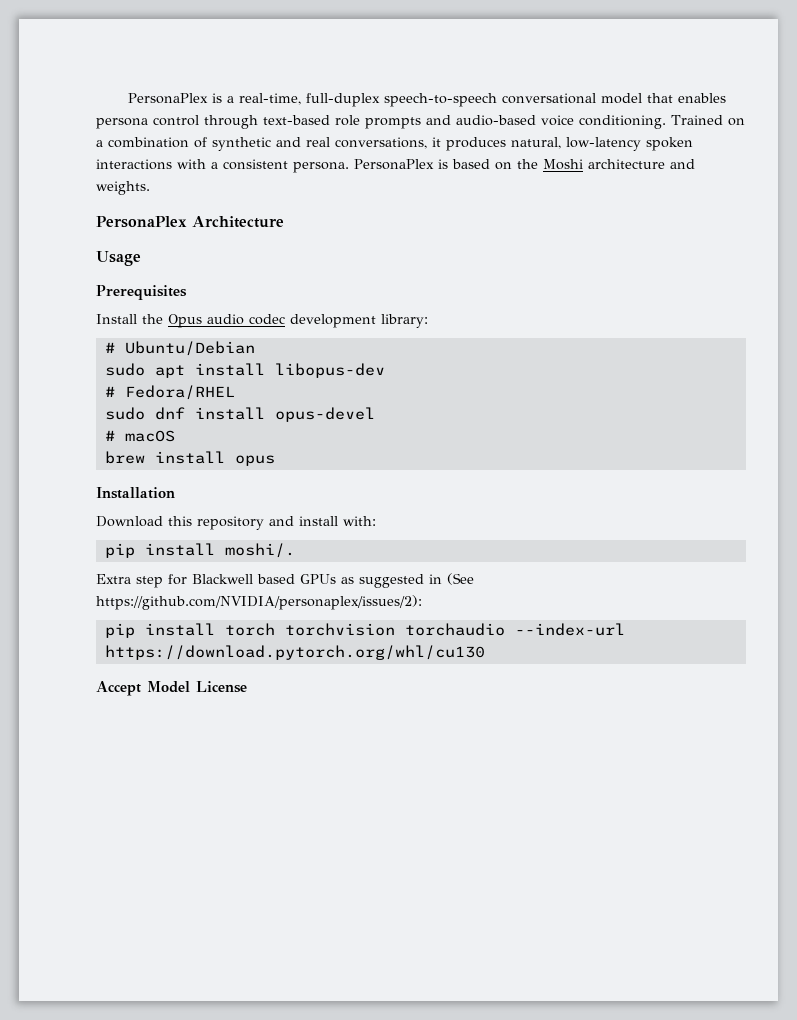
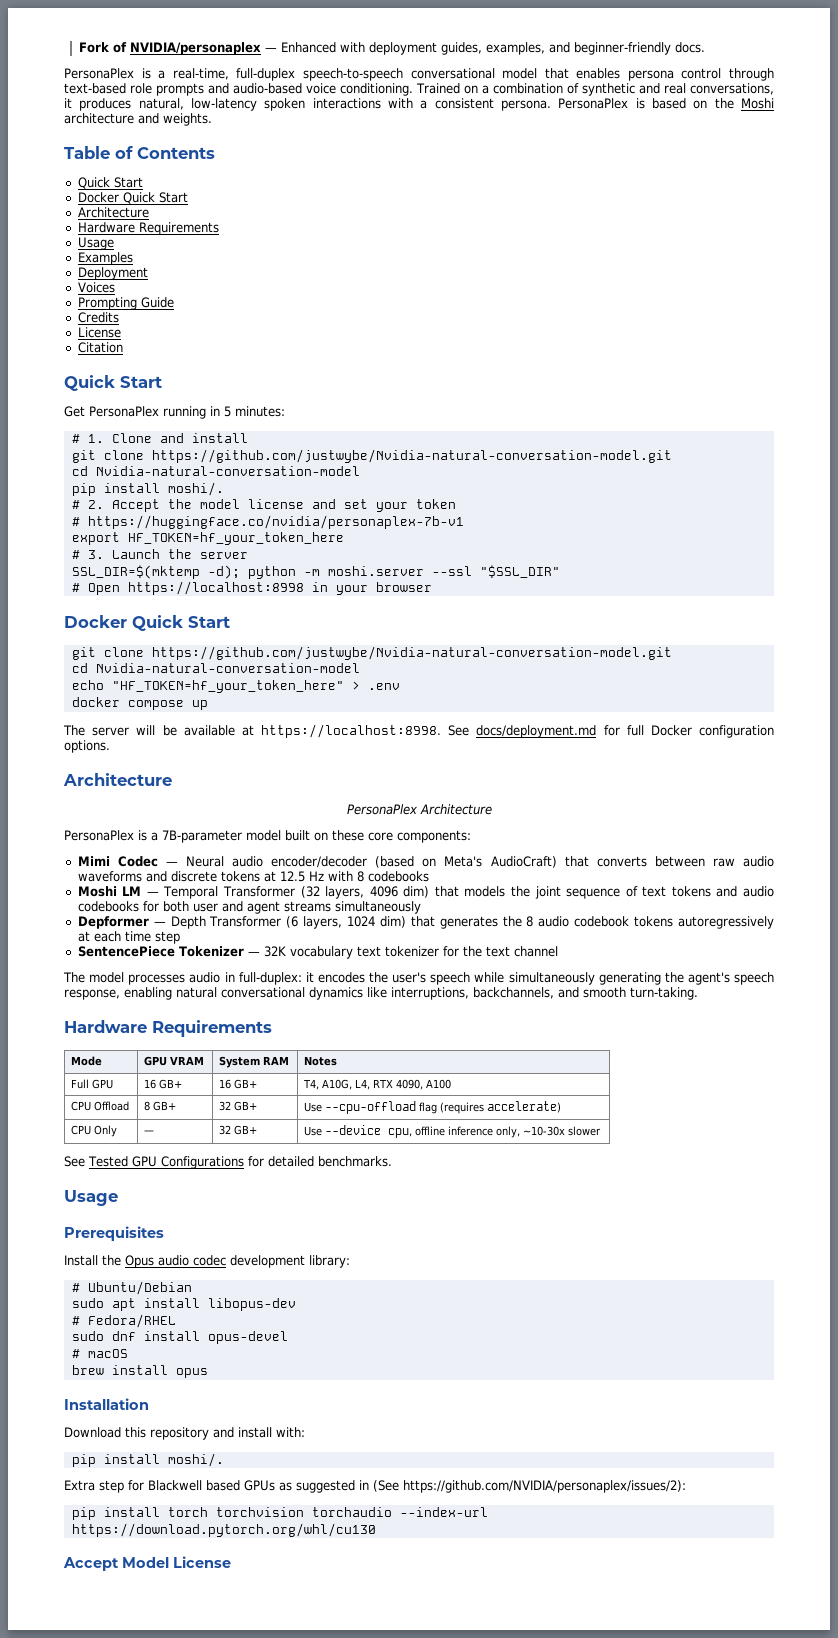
+ Fork of NVIDIA/personaplex — Enhanced with deployment guides, examples, and beginner-friendly docs.
+ Table of Contents
+ Quick Start
+ Docker Quick Start
+ Architecture
+ Hardware Requirements
+ Usage
+ Examples
+ Deployment
+ Voices
+ Prompting Guide
+ Credits
+ License
+ Citation
+ Quick Start
+ Get PersonaPlex running in 5 minutes:
+ # 1. Clone and install
+ git clone https://github.com/justwybe/Nvidia-natural-conversation-model.git
+ cd Nvidia-natural-conversation-model
+ pip install moshi/.
+ # 2. Accept the model license and set your token
+ # https://huggingface.co/nvidia/personaplex-7b-v1
+ export HF_TOKEN=hf_your_token_here
+ # 3. Launch the server
+ SSL_DIR=$(mktemp -d); python -m moshi.server --ssl "$SSL_DIR"
+ # Open https://localhost:8998 in your browser
+ Docker Quick Start
+ git clone https://github.com/justwybe/Nvidia-natural-conversation-model.git
+ cd Nvidia-natural-conversation-model
+ echo "HF_TOKEN=hf_your_token_here" > .env
+ docker compose up
+ The server will be available at https://localhost:8998. See docs/deployment.md for full Docker configuration options.
+ Architecture
  PersonaPlex Architecture
+ PersonaPlex is a 7B-parameter model built on these core components:
+ Mimi Codec — Neural audio encoder/decoder (based on Meta's AudioCraft) that converts between raw audio waveforms and discrete tokens at 12.5 Hz with 8 codebooks
+ Moshi LM — Temporal Transformer (32 layers, 4096 dim) that models the joint sequence of text tokens and audio codebooks for both user and agent streams simultaneously
+ Depformer — Depth Transformer (6 layers, 1024 dim) that generates the 8 audio codebook tokens autoregressively at each time step
+ SentencePiece Tokenizer — 32K vocabulary text tokenizer for the text channel
+ The model processes audio in full-duplex: it encodes the user's speech while simultaneously generating the agent's speech response, enabling natural conversational dynamics like interruptions, backchannels, and smooth turn-taking.
+ Hardware Requirements
+ Mode | GPU VRAM | System RAM | Notes
+ Full GPU | 16 GB+ | 16 GB+ | T4, A10G, L4, RTX 4090, A100
+ CPU Offload | 8 GB+ | 32 GB+ | Use --cpu-offload flag (requires accelerate)
+ CPU Only | — | 32 GB+ | Use --device cpu, offline inference only, ~10-30x slower
+ See Tested GPU Configurations for detailed benchmarks.

